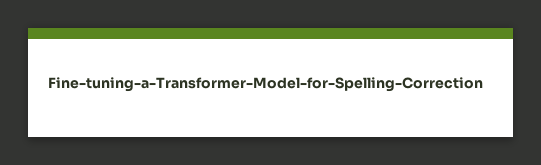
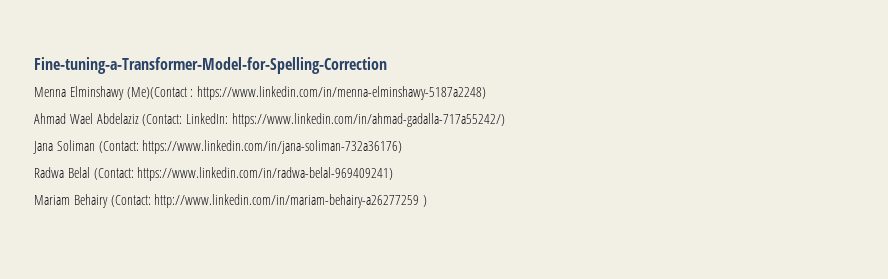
+ Menna Elminshawy (Me)(Contact : https://www.linkedin.com/in/menna-elminshawy-5187a2248)
+ Ahmad Wael Abdelaziz (Contact: LinkedIn: https://www.linkedin.com/in/ahmad-gadalla-717a55242/)
+ Jana Soliman (Contact: https://www.linkedin.com/in/jana-soliman-732a36176)
+ Radwa Belal (Contact: https://www.linkedin.com/in/radwa-belal-969409241)
+ Mariam Behairy (Contact: http://www.linkedin.com/in/mariam-behairy-a26277259 )

